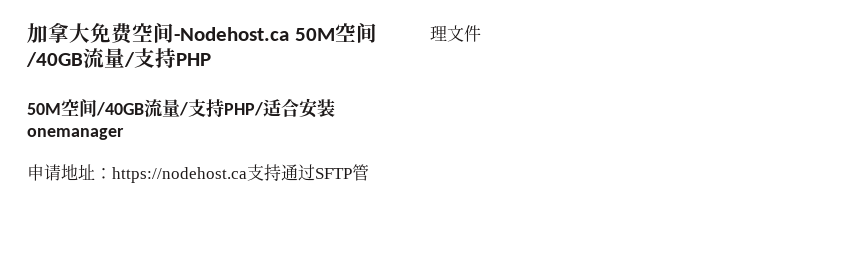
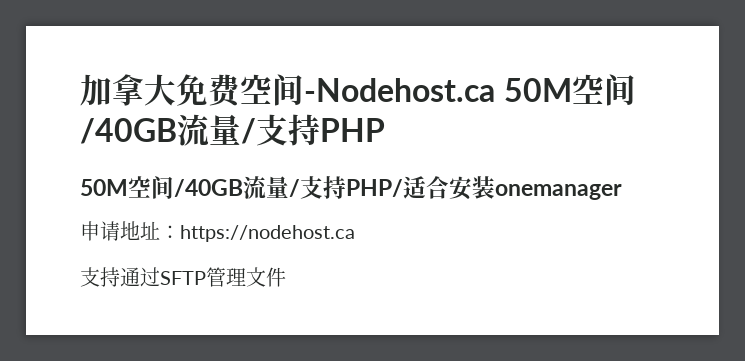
- 申请地址：https://nodehost.ca支持通过SFTP管理文件
+ 申请地址：https://nodehost.ca
+ 支持通过SFTP管理文件

